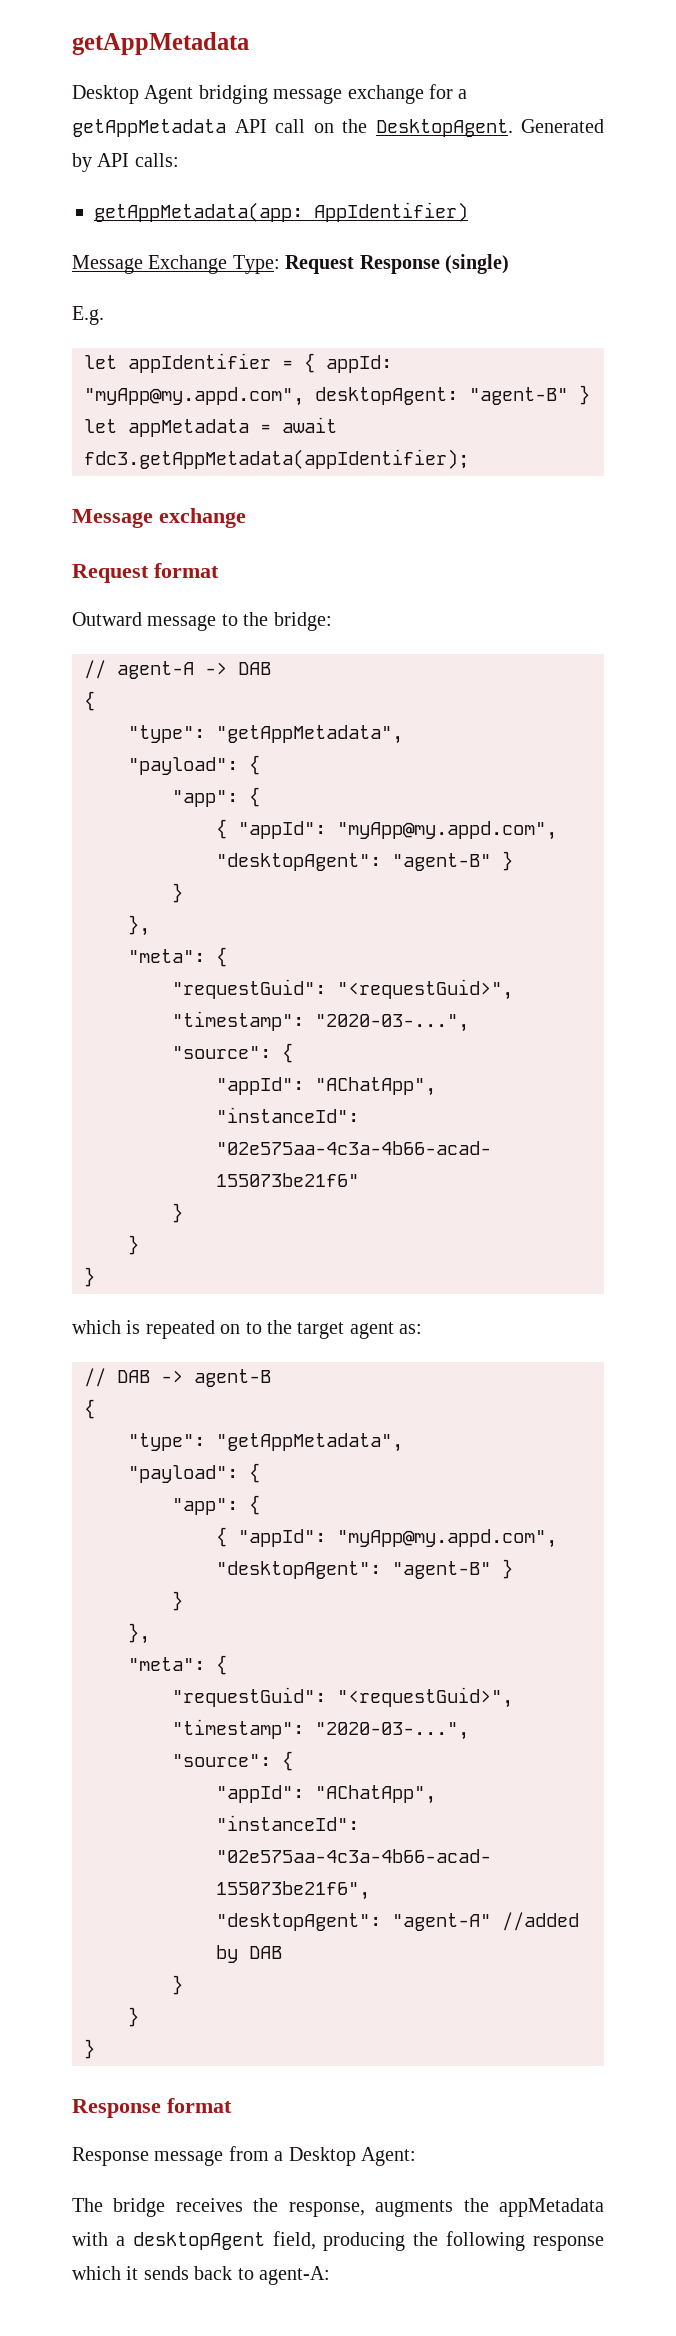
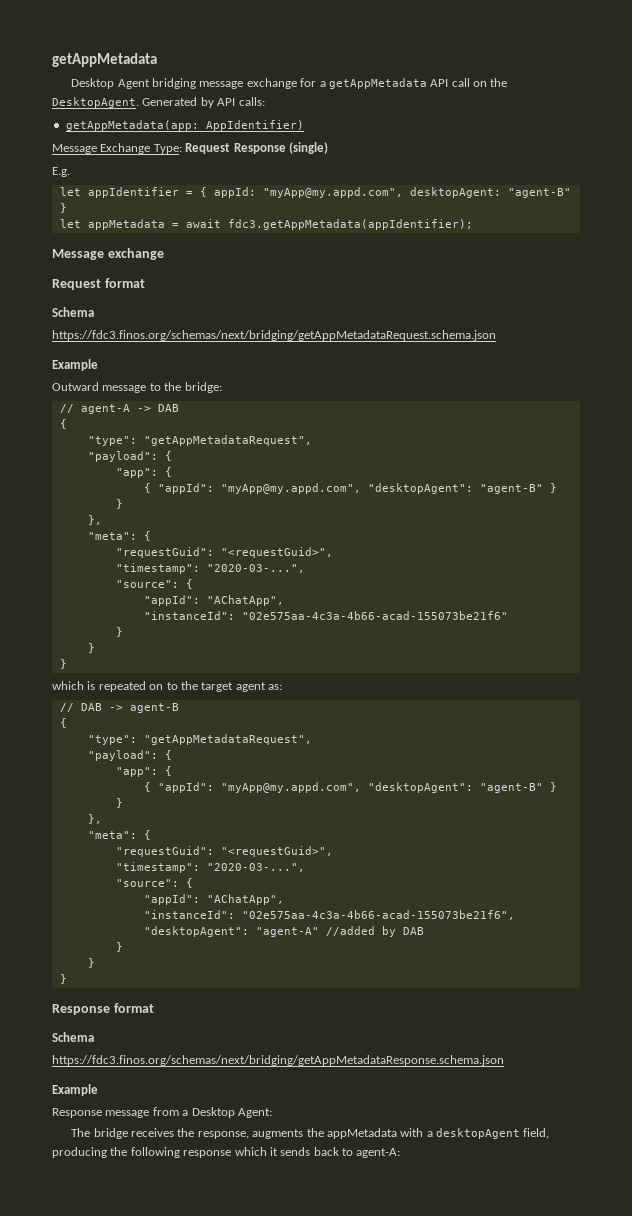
  Request format
+ Schema
+ https://fdc3.finos.org/schemas/next/bridging/getAppMetadataRequest.schema.json
+ Example
  // agent-A -> DAB
  {
- "type": "getAppMetadata",
+ "type": "getAppMetadataRequest",
  // DAB -> agent-B
  {
- "type": "getAppMetadata",
+ "type": "getAppMetadataRequest",
  Response format
+ Schema
+ https://fdc3.finos.org/schemas/next/bridging/getAppMetadataResponse.schema.json
+ Example

